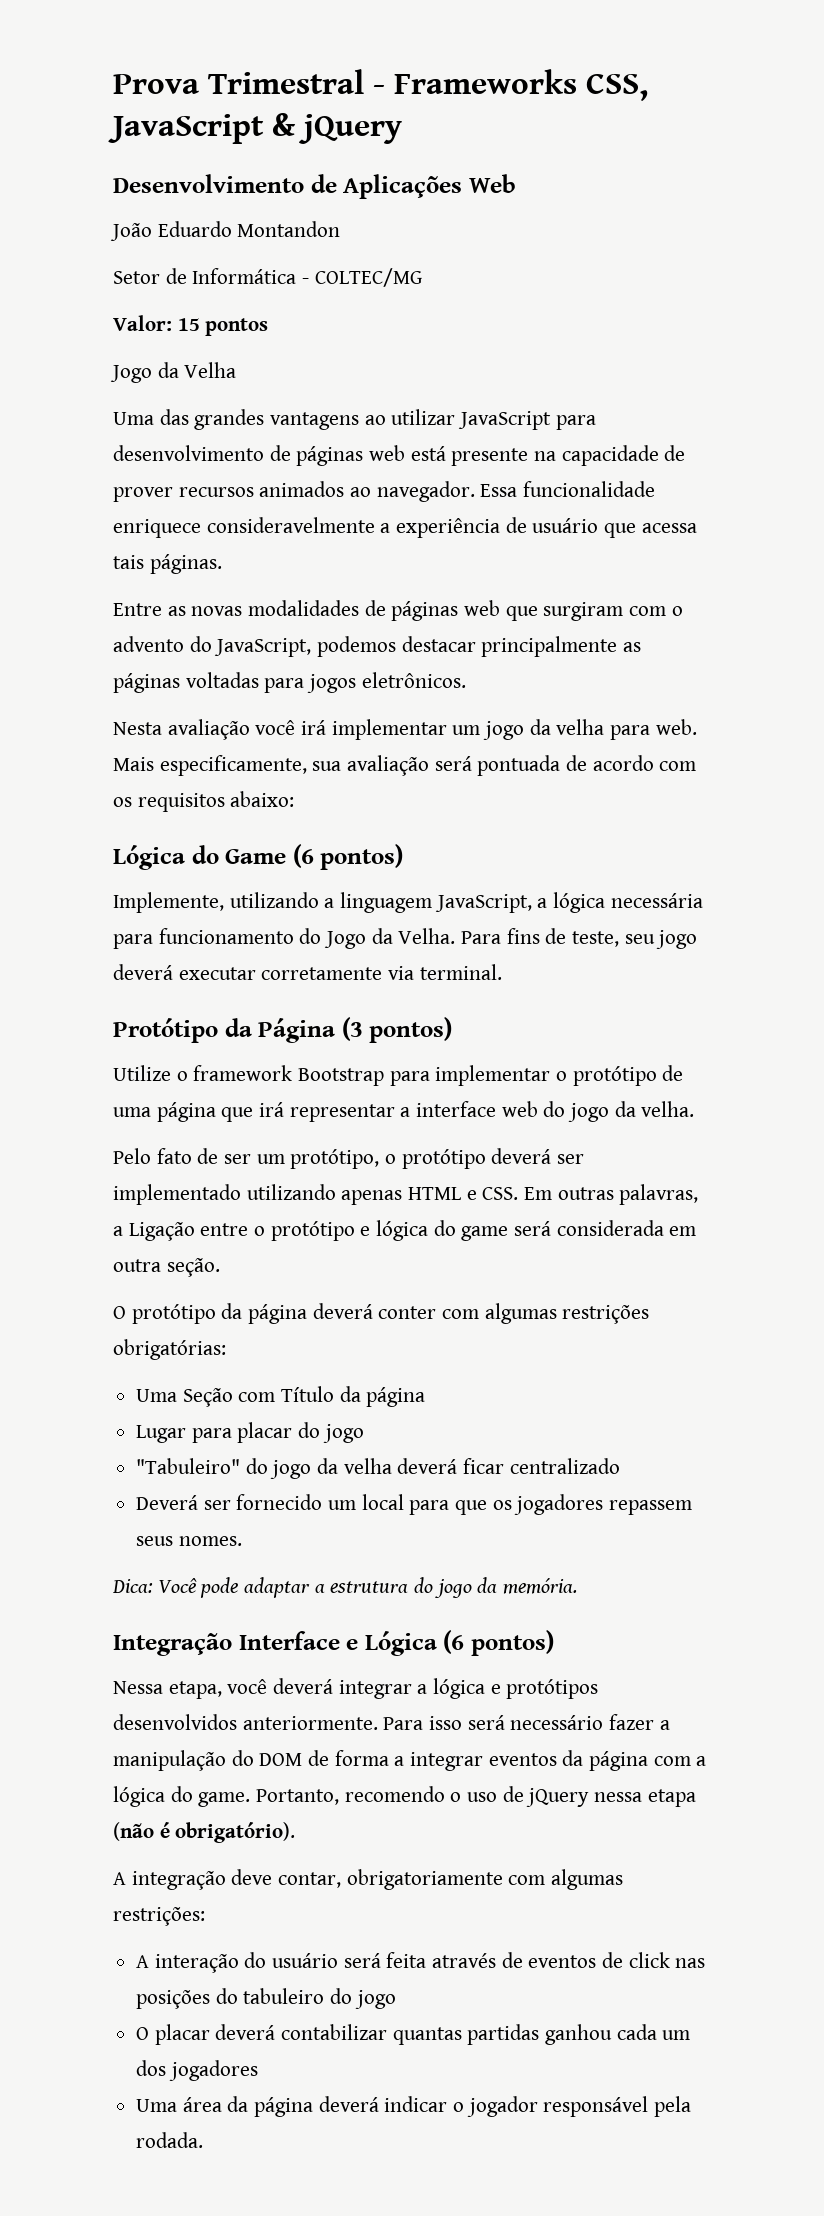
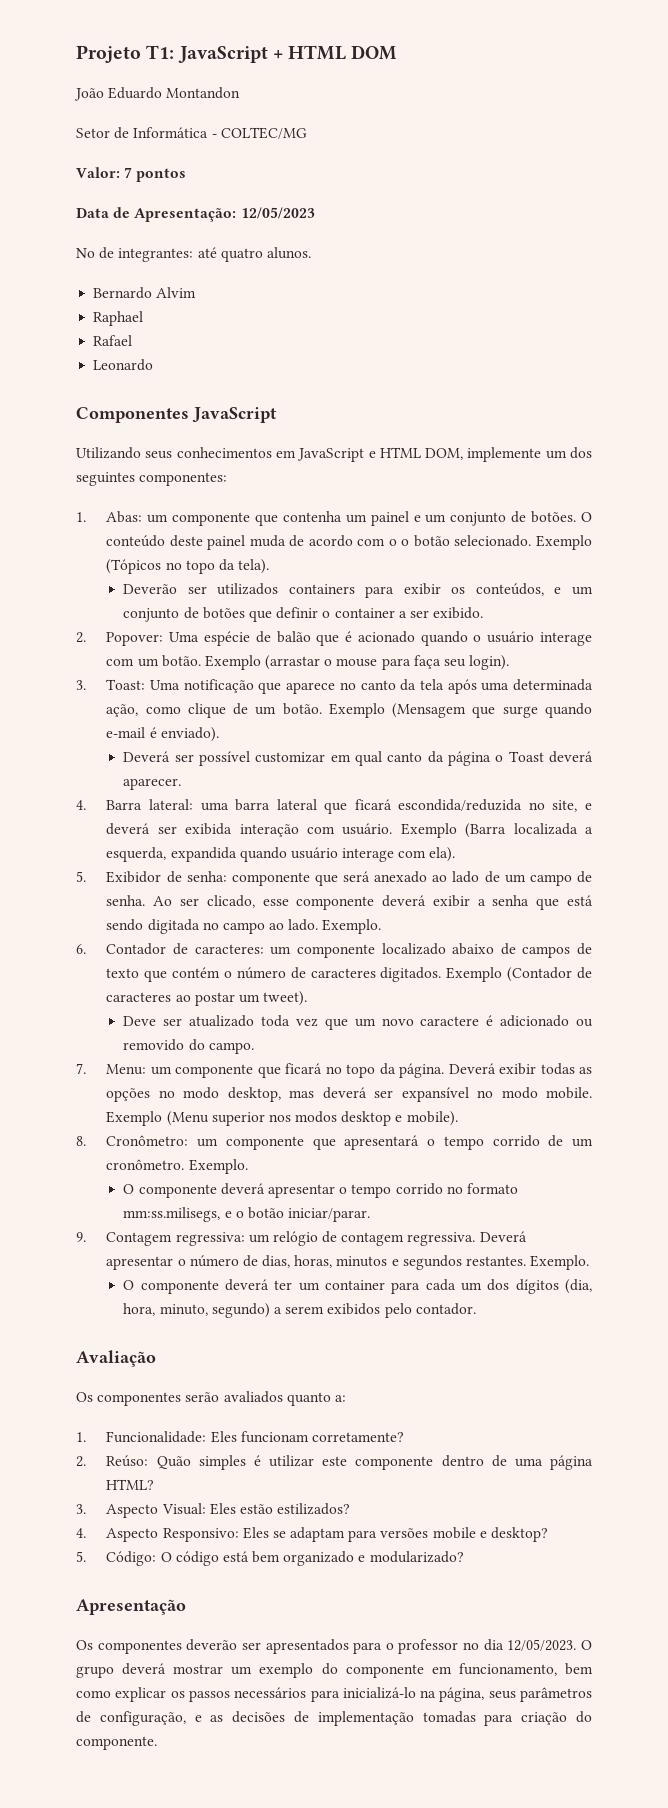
- Prova Trimestral - Frameworks CSS, JavaScript & jQuery
- Desenvolvimento de Aplicações Web
+ Projeto T1: JavaScript + HTML DOM
- Valor: 15 pontos
+ Valor: 7 pontos
- Jogo da Velha
- Uma das grandes vantagens ao utilizar JavaScript para desenvolvimento de páginas web está presente na capacidade de prover recursos animados ao navegador. Essa funcionalidade enriquece consideravelmente a experiência de usuário que acessa tais páginas.
- Entre as novas modalidades de páginas web que surgiram com o advento do JavaScript, podemos destacar principalmente as páginas voltadas para jogos eletrônicos.
- Nesta avaliação você irá implementar um jogo da velha para web. Mais especificamente, sua avaliação será pontuada de acordo com os requisitos abaixo:
- Lógica do Game (6 pontos)
- Implemente, utilizando a linguagem JavaScript, a lógica necessária para funcionamento do Jogo da Velha. Para fins de teste, seu jogo deverá executar corretamente via terminal.
- Protótipo da Página (3 pontos)
- Utilize o framework Bootstrap para implementar o protótipo de uma página que irá representar a interface web do jogo da velha.
- Pelo fato de ser um protótipo, o protótipo deverá ser implementado utilizando apenas HTML e CSS. Em outras palavras, a Ligação entre o protótipo e lógica do game será considerada em outra seção.
- O protótipo da página deverá conter com algumas restrições obrigatórias:
- Uma Seção com Título da página
- Lugar para placar do jogo
- "Tabuleiro" do jogo da velha deverá ficar centralizado
- Deverá ser fornecido um local para que os jogadores repassem seus nomes.
- Dica: Você pode adaptar a estrutura do jogo da memória.
- Integração Interface e Lógica (6 pontos)
- Nessa etapa, você deverá integrar a lógica e protótipos desenvolvidos anteriormente. Para isso será necessário fazer a manipulação do DOM de forma a integrar eventos da página com a lógica do game. Portanto, recomendo o uso de jQuery nessa etapa (não é obrigatório).
- A integração deve contar, obrigatoriamente com algumas restrições:
- A interação do usuário será feita através de eventos de click nas posições do tabuleiro do jogo
- O placar deverá contabilizar quantas partidas ganhou cada um dos jogadores
- Uma área da página deverá indicar o jogador responsável pela rodada.
+ Data de Apresentação: 12/05/2023
+ No de integrantes: até quatro alunos.
+ Bernardo Alvim
+ Raphael
+ Rafael
+ Leonardo
+ Componentes JavaScript
+ Utilizando seus conhecimentos em JavaScript e HTML DOM, implemente um dos seguintes componentes:
+ 1. Abas: um componente que contenha um painel e um conjunto de botões. O conteúdo deste painel muda de acordo com o o botão selecionado. Exemplo (Tópicos no topo da tela).
+ Deverão ser utilizados containers para exibir os conteúdos, e um conjunto de botões que definir o container a ser exibido.
+ 2. Popover: Uma espécie de balão que é acionado quando o usuário interage com um botão. Exemplo (arrastar o mouse para faça seu login).
+ 3. Toast: Uma notificação que aparece no canto da tela após uma determinada ação, como clique de um botão. Exemplo (Mensagem que surge quando e-mail é enviado).
+ Deverá ser possível customizar em qual canto da página o Toast deverá aparecer.
+ 4. Barra lateral: uma barra lateral que ficará escondida/reduzida no site, e deverá ser exibida interação com usuário. Exemplo (Barra localizada a esquerda, expandida quando usuário interage com ela).
+ 5. Exibidor de senha: componente que será anexado ao lado de um campo de senha. Ao ser clicado, esse componente deverá exibir a senha que está sendo digitada no campo ao lado. Exemplo.
+ 6. Contador de caracteres: um componente localizado abaixo de campos de texto que contém o número de caracteres digitados. Exemplo (Contador de caracteres ao postar um tweet).
+ Deve ser atualizado toda vez que um novo caractere é adicionado ou removido do campo.
+ 7. Menu: um componente que ficará no topo da página. Deverá exibir todas as opções no modo desktop, mas deverá ser expansível no modo mobile. Exemplo (Menu superior nos modos desktop e mobile).
+ 8. Cronômetro: um componente que apresentará o tempo corrido de um cronômetro. Exemplo.
+ O componente deverá apresentar o tempo corrido no formato mm:ss.milisegs, e o botão iniciar/parar.
+ 9. Contagem regressiva: um relógio de contagem regressiva. Deverá apresentar o número de dias, horas, minutos e segundos restantes. Exemplo.
+ O componente deverá ter um container para cada um dos dígitos (dia, hora, minuto, segundo) a serem exibidos pelo contador.
+ Avaliação
+ Os componentes serão avaliados quanto a:
+ 1. Funcionalidade: Eles funcionam corretamente?
+ 2. Reúso: Quão simples é utilizar este componente dentro de uma página HTML?
+ 3. Aspecto Visual: Eles estão estilizados?
+ 4. Aspecto Responsivo: Eles se adaptam para versões mobile e desktop?
+ 5. Código: O código está bem organizado e modularizado?
+ Apresentação
+ Os componentes deverão ser apresentados para o professor no dia 12/05/2023. O grupo deverá mostrar um exemplo do componente em funcionamento, bem como explicar os passos necessários para inicializá-lo na página, seus parâmetros de configuração, e as decisões de implementação tomadas para criação do componente.

